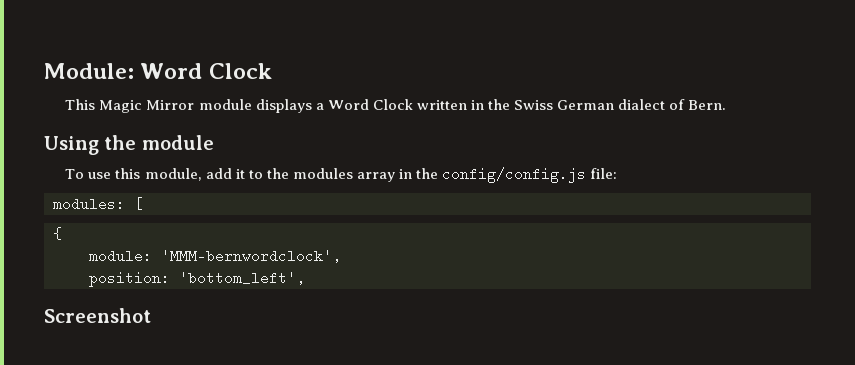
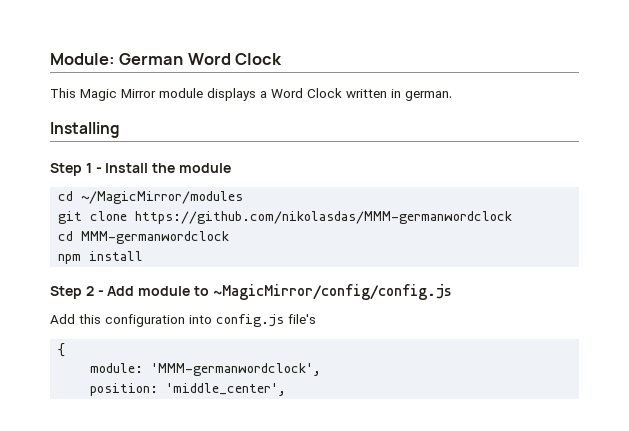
- Module: Word Clock
+ Module: German Word Clock
- This Magic Mirror module displays a Word Clock written in the Swiss German dialect of Bern.
- Using the module
- To use this module, add it to the modules array in the config/config.js file:
- modules: [
+ This Magic Mirror module displays a Word Clock written in german.
+ Installing
+ Step 1 - Install the module
+ cd ~/MagicMirror/modules
+ git clone https://github.com/nikolasdas/MMM-germanwordclock
+ cd MMM-germanwordclock
+ npm install
+ Step 2 - Add module to ~MagicMirror/config/config.js
+ Add this configuration into config.js file's
- module: 'MMM-bernwordclock',
+ module: 'MMM-germanwordclock',
- position: 'bottom_left',
- Screenshot
+ position: 'middle_center',

